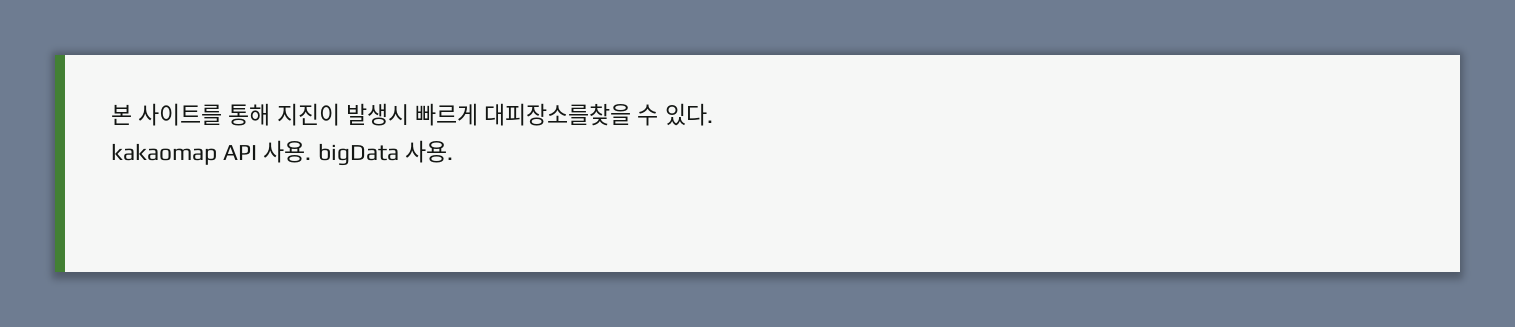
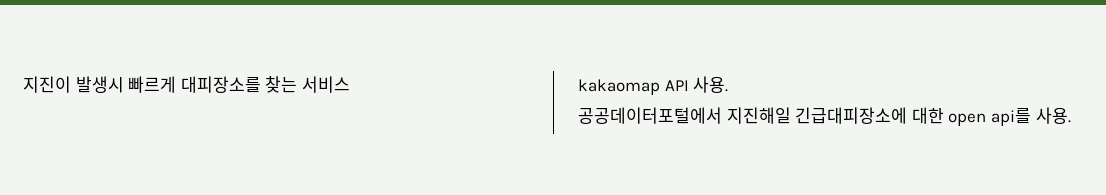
- 본 사이트를 통해 지진이 발생시 빠르게 대피장소를찾을 수 있다.
- kakaomap API 사용. bigData 사용.
+ 지진이 발생시 빠르게 대피장소를 찾는 서비스
+ kakaomap API 사용.
+ 공공데이터포털에서 지진해일 긴급대피장소에 대한 open api를 사용.

